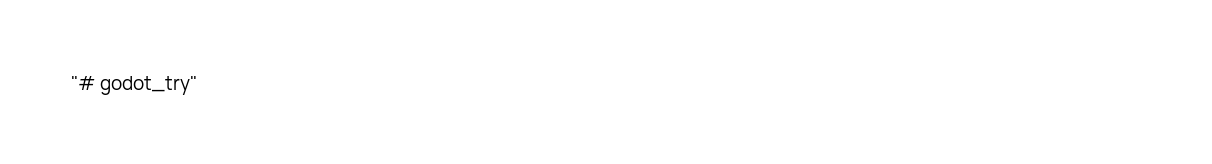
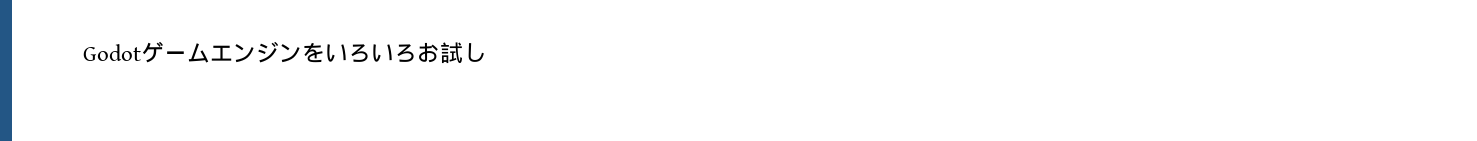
- "# godot_try"
+ Godotゲームエンジンをいろいろお試し

